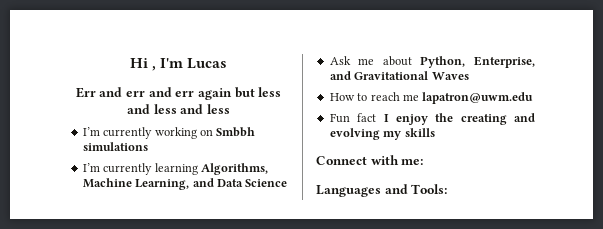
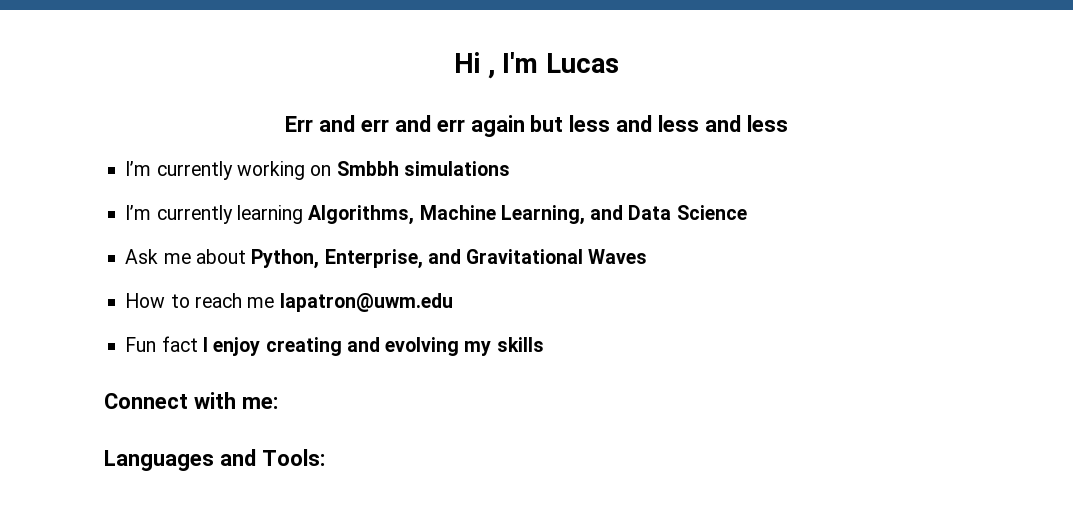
- Fun fact I enjoy the creating and evolving my skills
+ Fun fact I enjoy creating and evolving my skills

